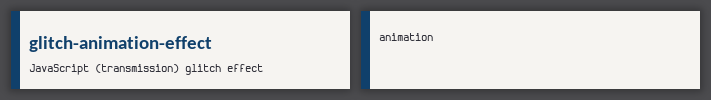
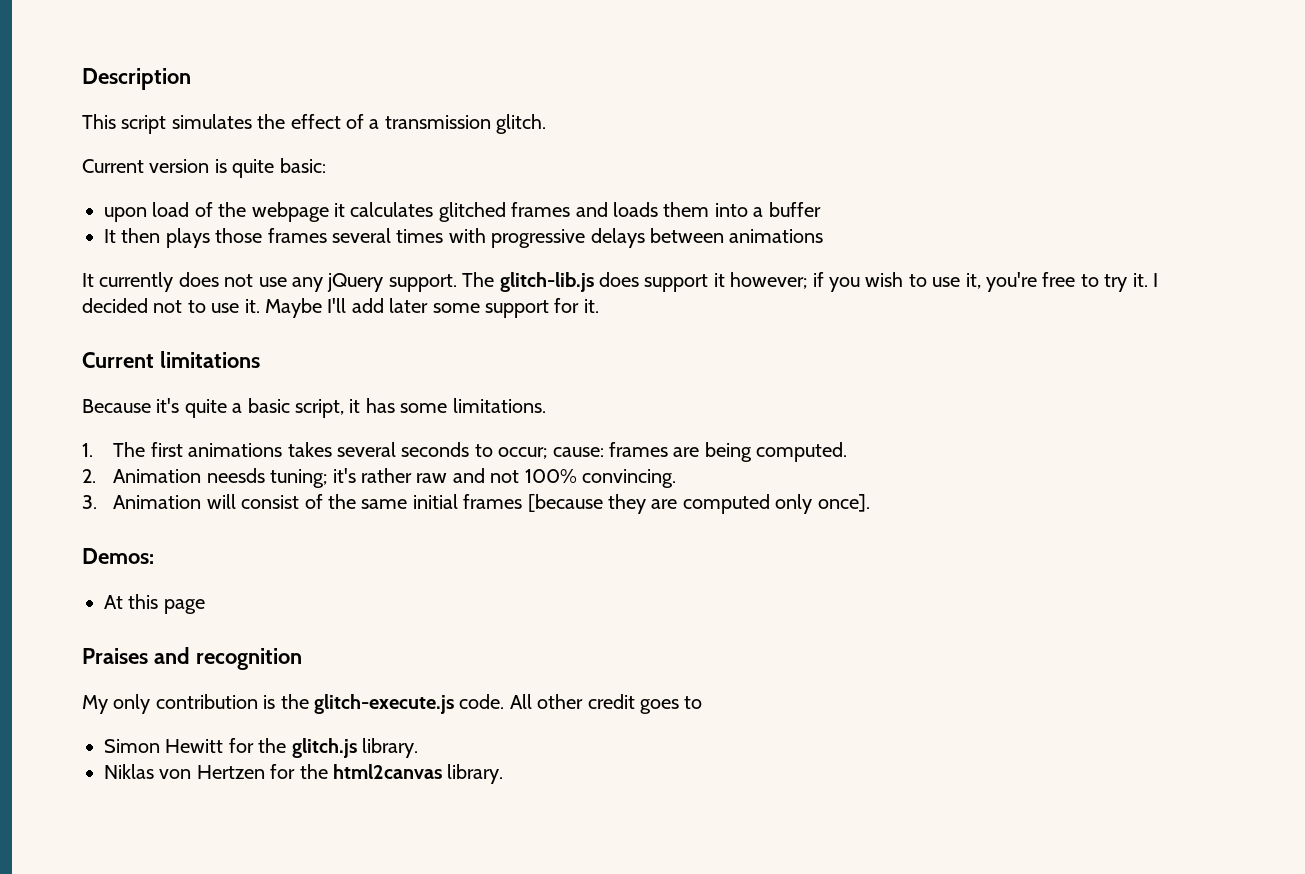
- glitch-animation-effect
- JavaScript (transmission) glitch effect animation
+ Description
+ This script simulates the effect of a transmission glitch.
+ Current version is quite basic:
+ upon load of the webpage it calculates glitched frames and loads them into a buffer
+ It then plays those frames several times with progressive delays between animations
+ It currently does not use any jQuery support. The glitch-lib.js does support it however; if you wish to use it, you're free to try it. I decided not to use it. Maybe I'll add later some support for it.
+ Current limitations
+ Because it's quite a basic script, it has some limitations.
+ 1. The first animations takes several seconds to occur; cause: frames are being computed.
+ 2. Animation neesds tuning; it's rather raw and not 100% convincing.
+ 3. Animation will consist of the same initial frames [because they are computed only once].
+ Demos:
+ At this page
+ Praises and recognition
+ My only contribution is the glitch-execute.js code. All other credit goes to
+ Simon Hewitt for the glitch.js library.
+ Niklas von Hertzen for the html2canvas library.

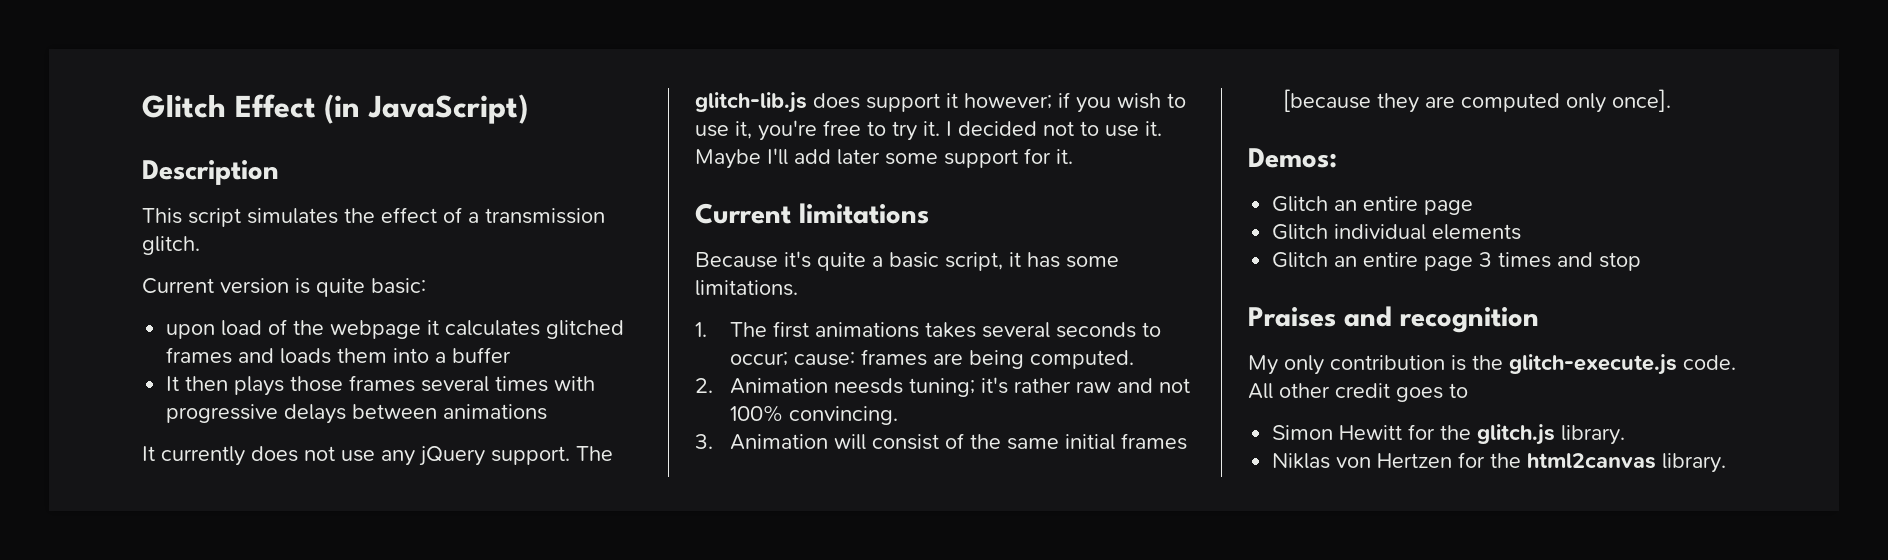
+ Glitch Effect (in JavaScript)
  Demos:
- At this page
+ Glitch an entire page
+ Glitch individual elements
+ Glitch an entire page 3 times and stop

